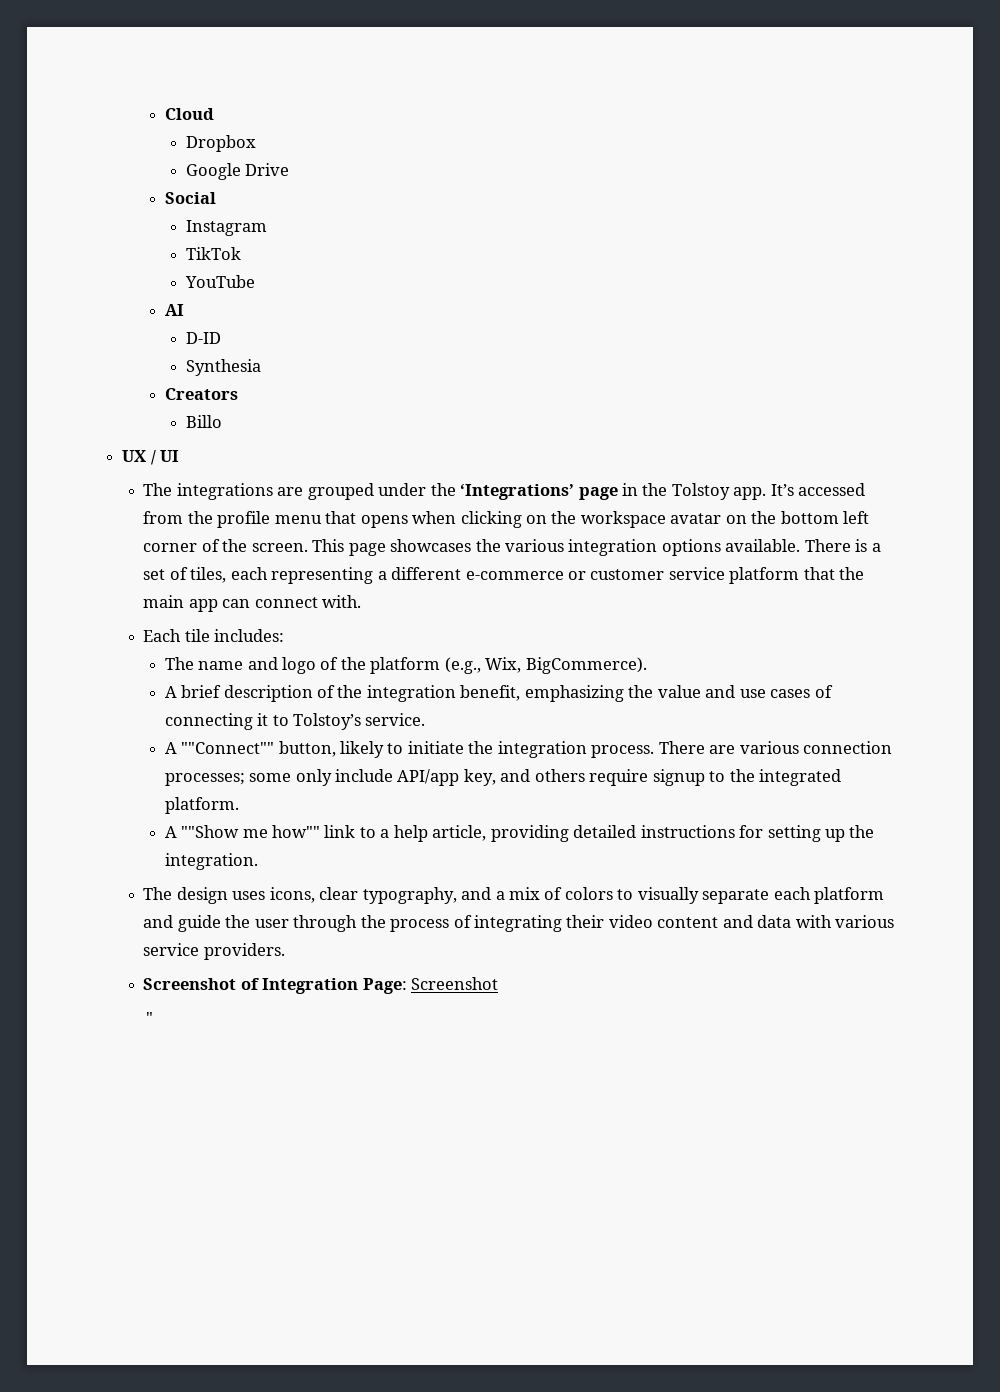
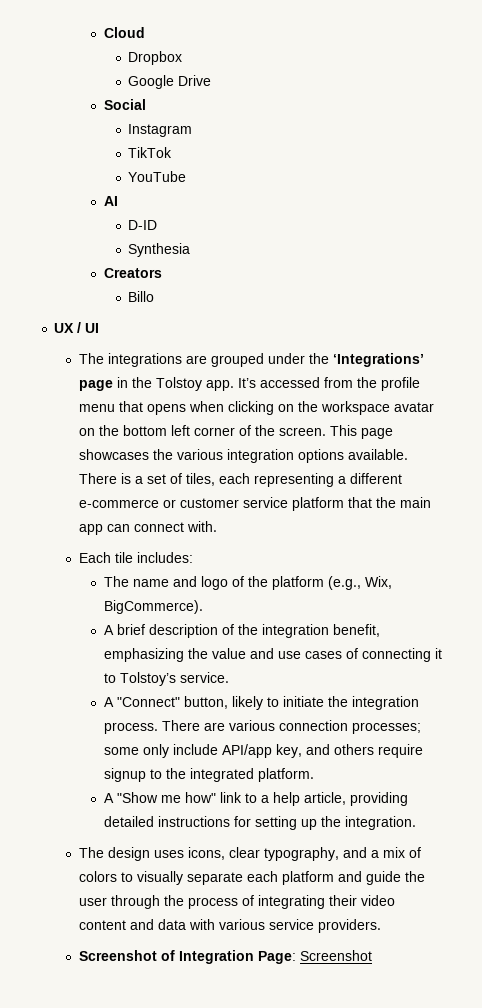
- A ""Connect"" button, likely to initiate the integration process.
+ A "Connect" button, likely to initiate the integration process.
- A ""Show me how"" link to a help article, providing detailed instructions for setting up the integration.
+ A "Show me how" link to a help article, providing detailed instructions for setting up the integration.
- "

